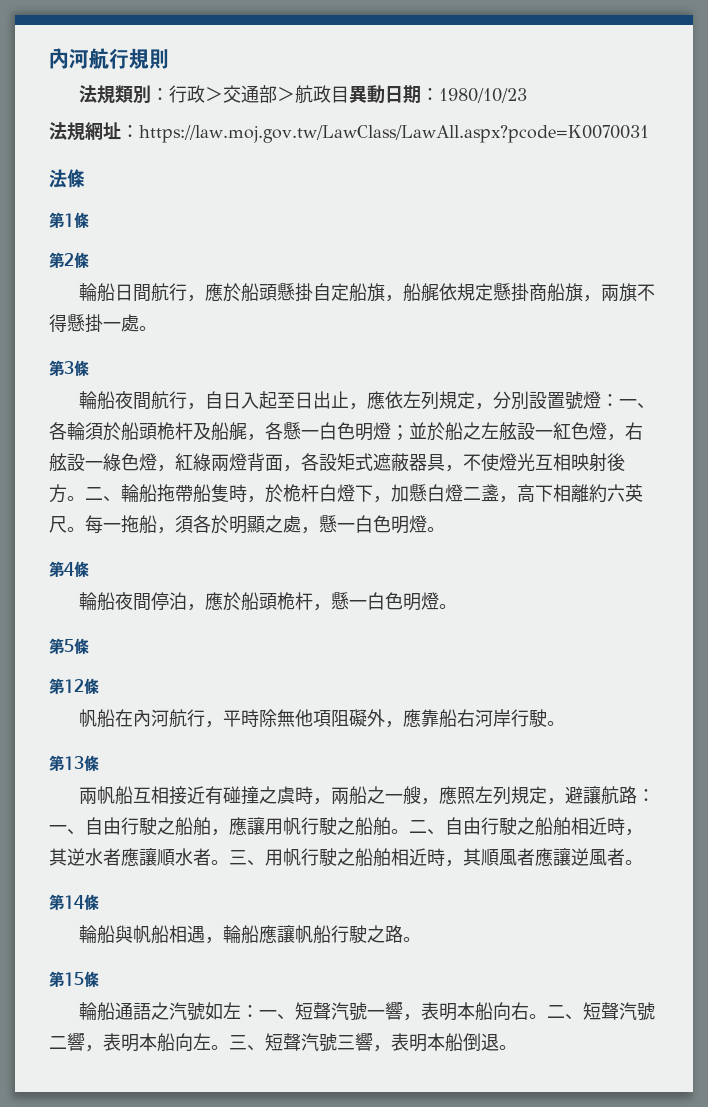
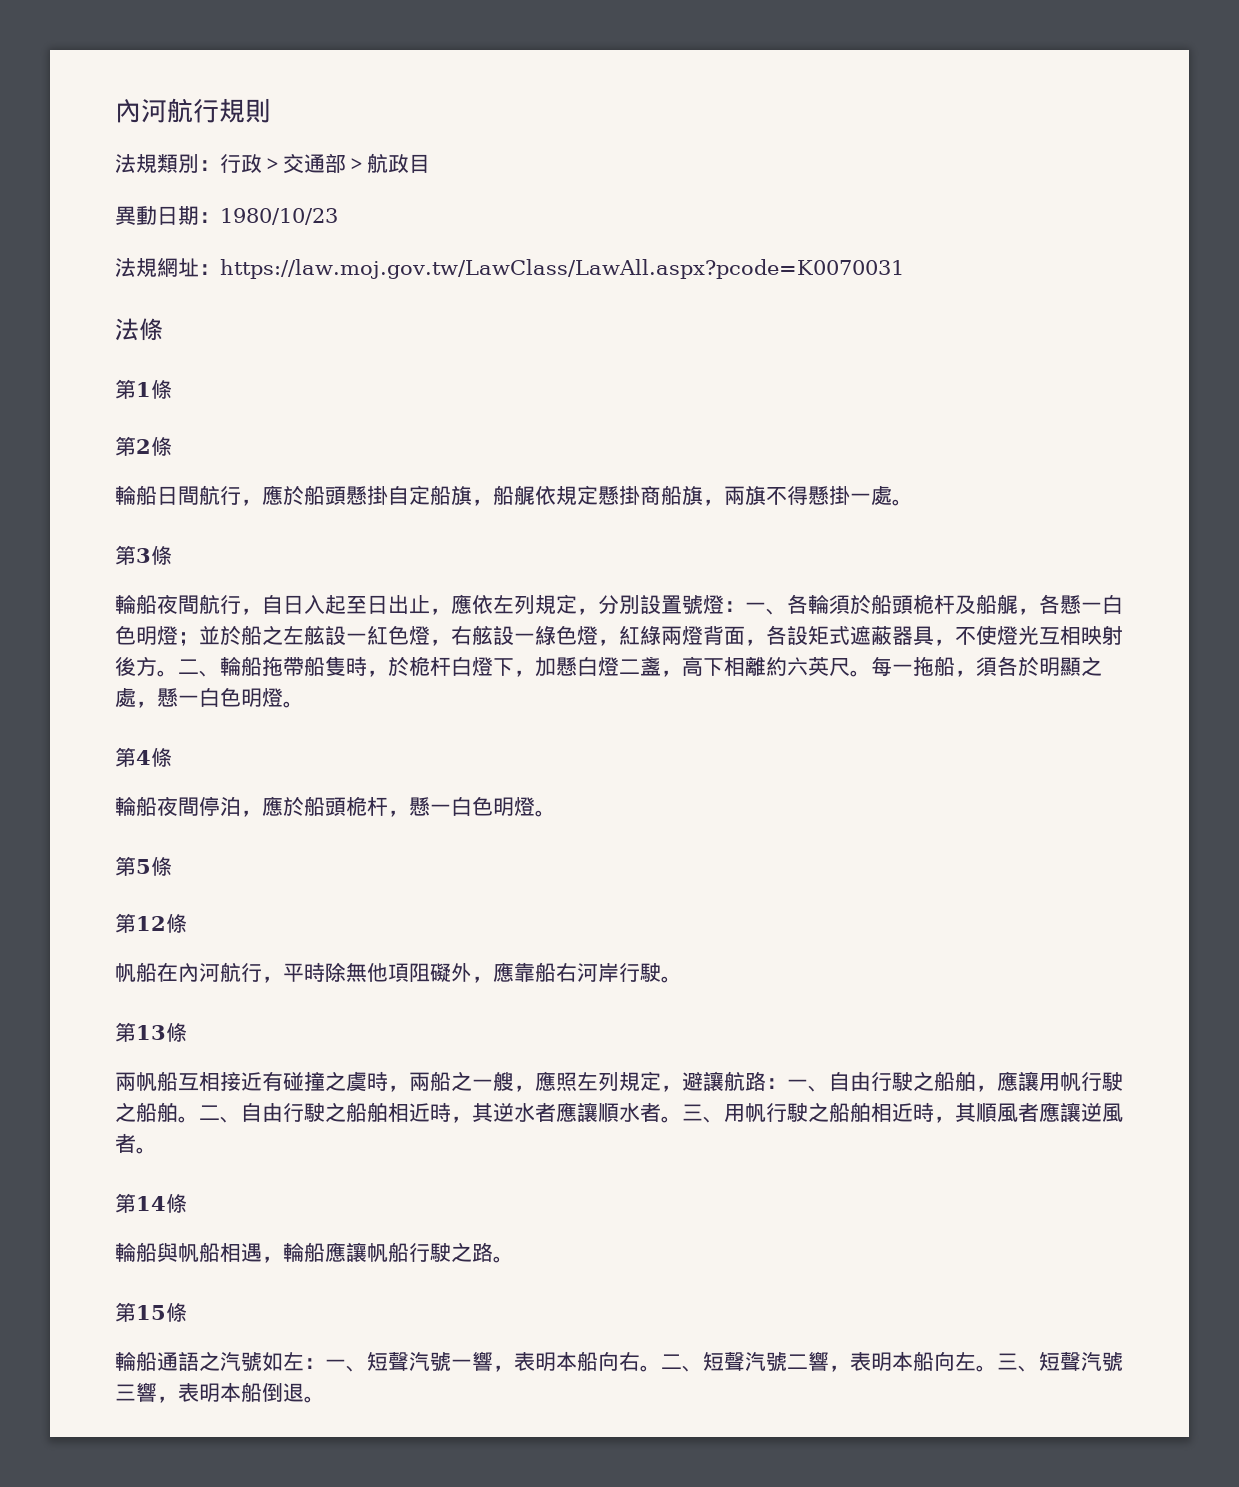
- 法規類別：行政＞交通部＞航政目異動日期：1980/10/23
+ 法規類別：行政＞交通部＞航政目
+ 異動日期：1980/10/23

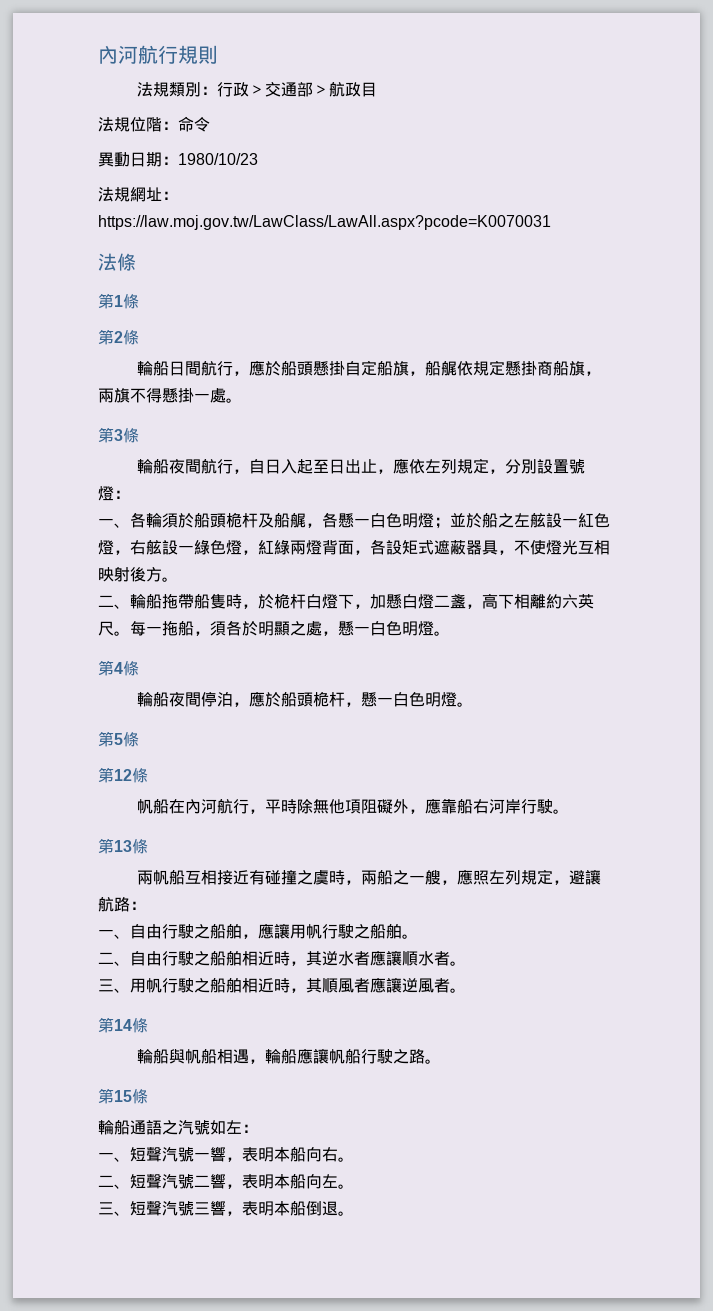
+ 法規位階：命令
- 輪船夜間航行，自日入起至日出止，應依左列規定，分別設置號燈：一、各輪須於船頭桅杆及船艉，各懸一白色明燈；
+ 輪船夜間航行，自日入起至日出止，應依左列規定，分別設置號燈：
+ 一、各輪須於船頭桅杆及船艉，各懸一白色明燈；
- 並於船之左舷設一紅色燈，右舷設一綠色燈，紅綠兩燈背面，各設矩式遮蔽器具，不使燈光互相映射後方。二、輪船拖帶船隻時，於桅杆白燈下，加懸白燈二盞，高下相離約六英尺。
+ 並於船之左舷設一紅色燈，右舷設一綠色燈，紅綠兩燈背面，各設矩式遮蔽器具，不使燈光互相映射後方。
+ 二、輪船拖帶船隻時，於桅杆白燈下，加懸白燈二盞，高下相離約六英尺。
- 兩帆船互相接近有碰撞之虞時，兩船之一艘，應照左列規定，避讓航路：一、自由行駛之船舶，應讓用帆行駛之船舶。二、自由行駛之船舶相近時，其逆水者應讓順水者。三、用帆行駛之船舶相近時，其順風者應讓逆風者。
+ 兩帆船互相接近有碰撞之虞時，兩船之一艘，應照左列規定，避讓航路：
+ 一、自由行駛之船舶，應讓用帆行駛之船舶。
+ 二、自由行駛之船舶相近時，其逆水者應讓順水者。
+ 三、用帆行駛之船舶相近時，其順風者應讓逆風者。
- 輪船通語之汽號如左：一、短聲汽號一響，表明本船向右。二、短聲汽號二響，表明本船向左。三、短聲汽號三響，表明本船倒退。
+ 輪船通語之汽號如左：
+ 一、短聲汽號一響，表明本船向右。
+ 二、短聲汽號二響，表明本船向左。
+ 三、短聲汽號三響，表明本船倒退。

